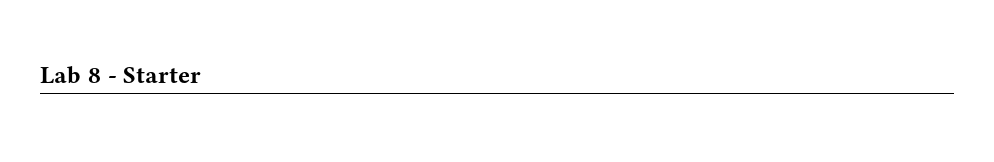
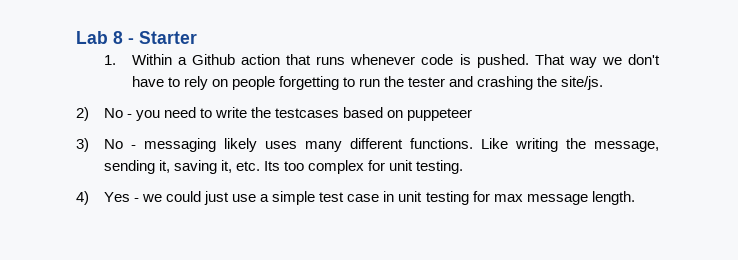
+ 1. Within a Github action that runs whenever code is pushed. That way we don't have to rely on people forgetting to run the tester and crashing the site/js.
+ 2) No - you need to write the testcases based on puppeteer
+ 3) No - messaging likely uses many different functions. Like writing the message, sending it, saving it, etc. Its too complex for unit testing.
+ 4) Yes - we could just use a simple test case in unit testing for max message length.

